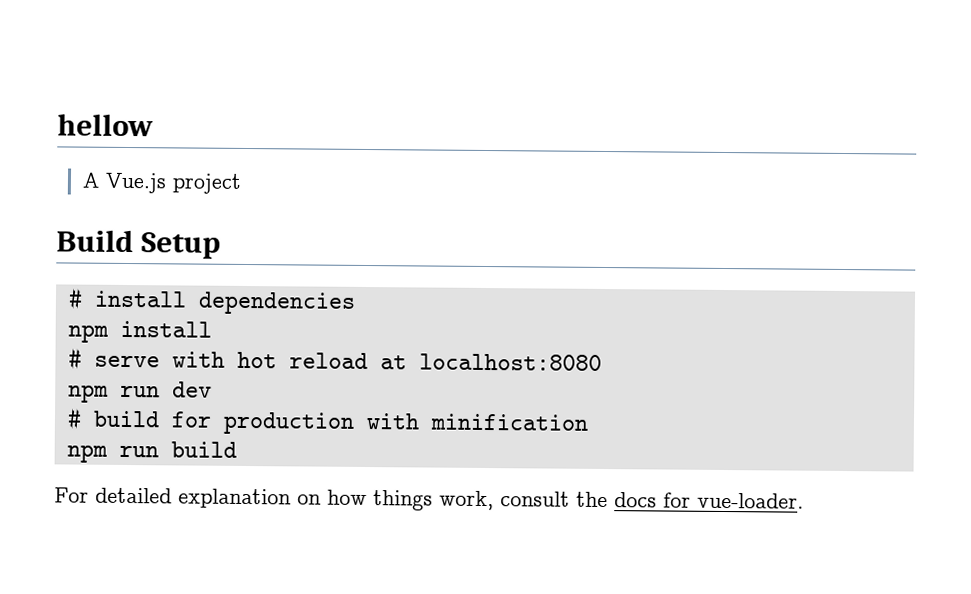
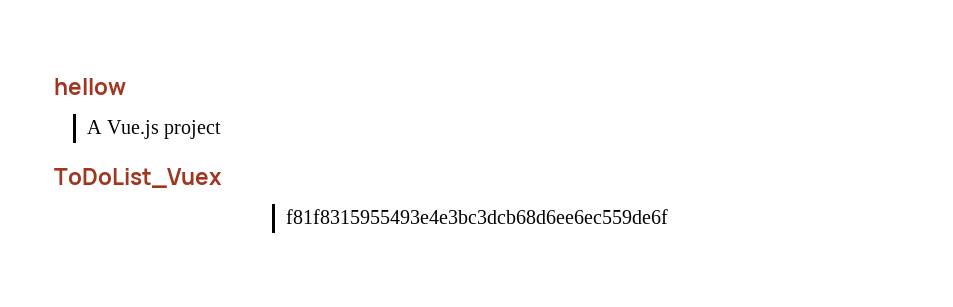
- Build Setup
- # install dependencies
- npm install
- # serve with hot reload at localhost:8080
- npm run dev
- # build for production with minification
- npm run build
- For detailed explanation on how things work, consult the docs for vue-loader.
+ ToDoList_Vuex
+ f81f8315955493e4e3bc3dcb68d6ee6ec559de6f

